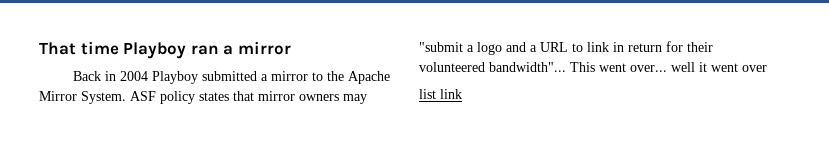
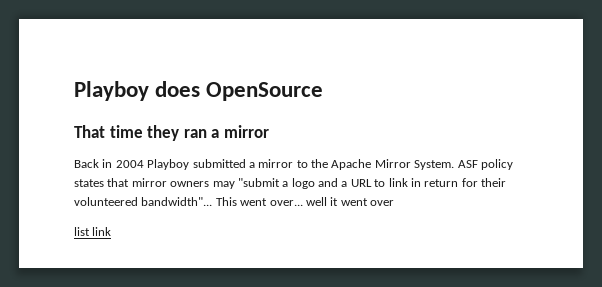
+ Playboy does OpenSource
- That time Playboy ran a mirror
+ That time they ran a mirror

